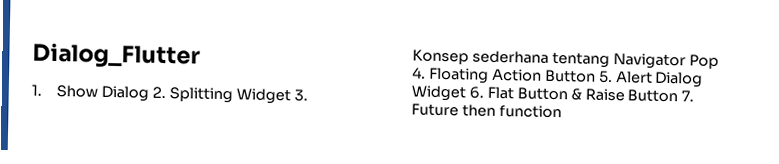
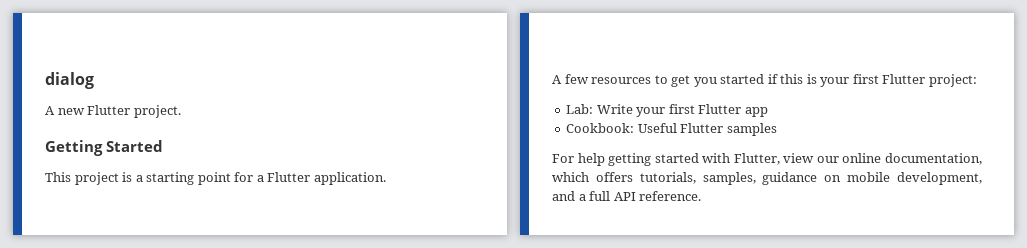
- Dialog_Flutter
- 1. Show Dialog 2. Splitting Widget 3. Konsep sederhana tentang Navigator Pop 4. Floating Action Button 5. Alert Dialog Widget 6. Flat Button & Raise Button 7. Future then function
+ dialog
+ A new Flutter project.
+ Getting Started
+ This project is a starting point for a Flutter application.
+ A few resources to get you started if this is your first Flutter project:
+ Lab: Write your first Flutter app
+ Cookbook: Useful Flutter samples
+ For help getting started with Flutter, view our online documentation, which offers tutorials, samples, guidance on mobile development, and a full API reference.

